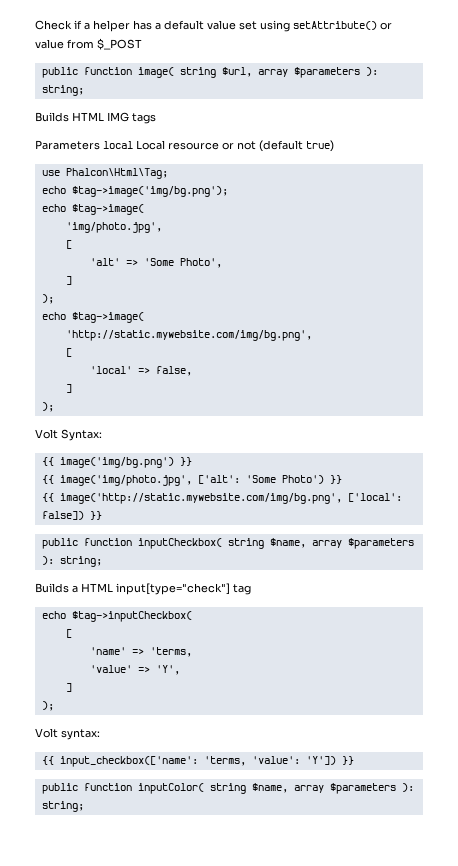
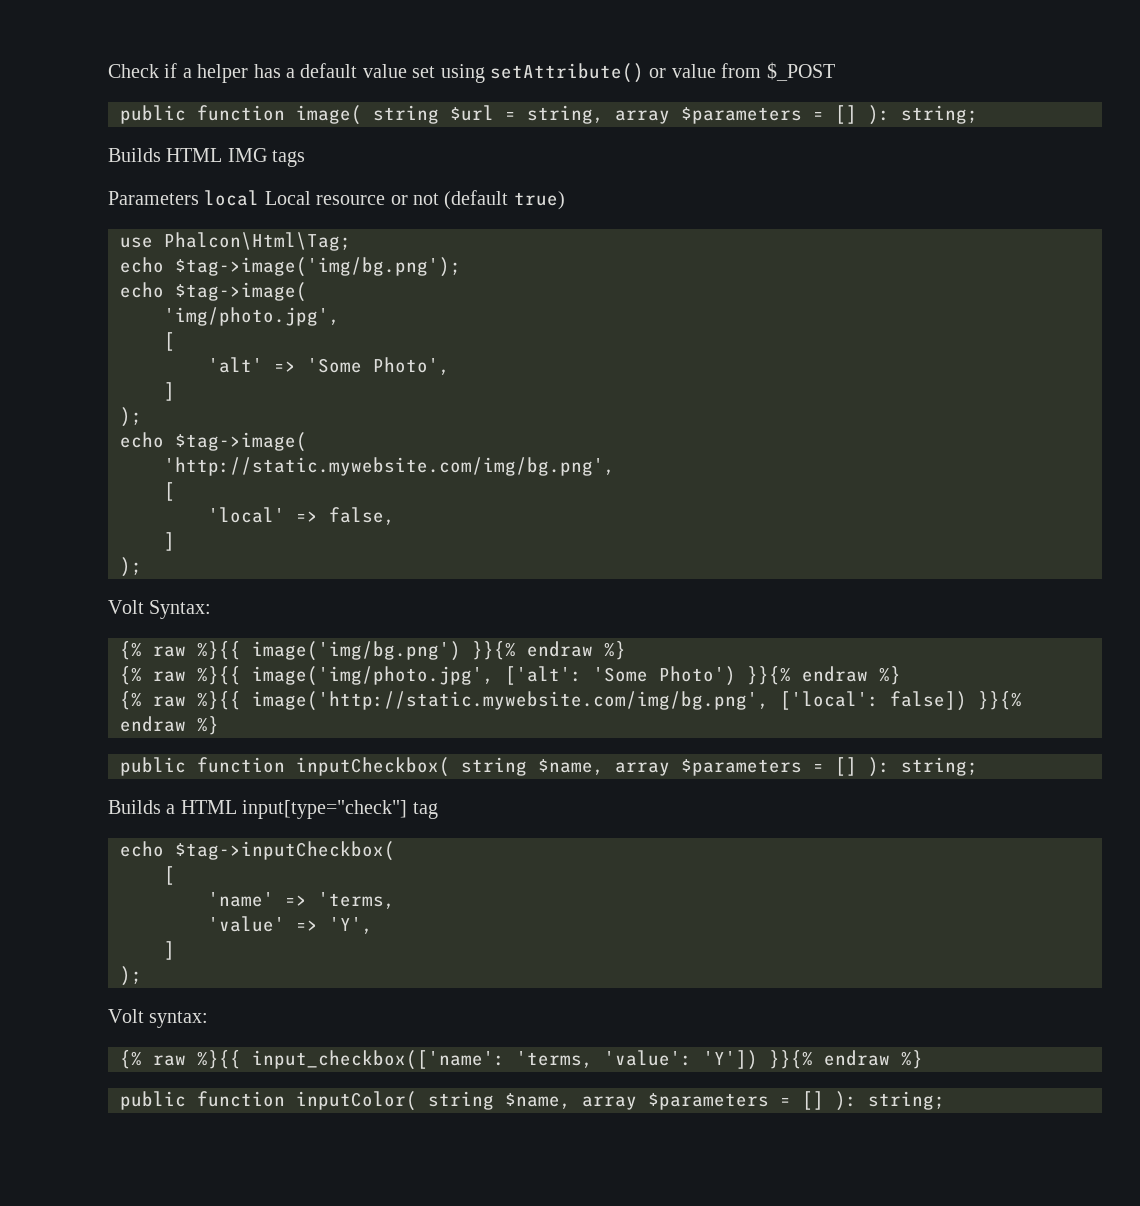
- public function image( string $url, array $parameters ): string;
+ public function image( string $url = string, array $parameters = [] ): string;
- {{ image('img/bg.png') }}
- {{ image('img/photo.jpg', ['alt': 'Some Photo') }}
- {{ image('http://static.mywebsite.com/img/bg.png', ['local': false]) }}
+ {% raw %}{{ image('img/bg.png') }}{% endraw %}
+ {% raw %}{{ image('img/photo.jpg', ['alt': 'Some Photo') }}{% endraw %}
+ {% raw %}{{ image('http://static.mywebsite.com/img/bg.png', ['local': false]) }}{% endraw %}
- public function inputCheckbox( string $name, array $parameters ): string;
+ public function inputCheckbox( string $name, array $parameters = [] ): string;
- {{ input_checkbox(['name': 'terms, 'value': 'Y']) }}
+ {% raw %}{{ input_checkbox(['name': 'terms, 'value': 'Y']) }}{% endraw %}
- public function inputColor( string $name, array $parameters ): string;
+ public function inputColor( string $name, array $parameters = [] ): string;

